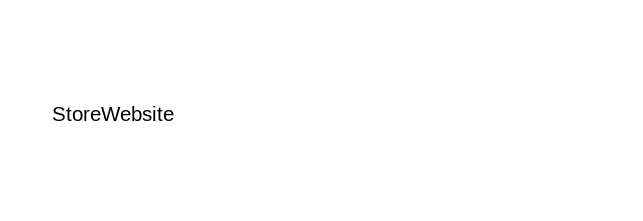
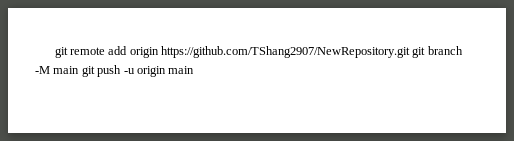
- StoreWebsite
+ git remote add origin https://github.com/TShang2907/NewRepository.git git branch -M main git push -u origin main

